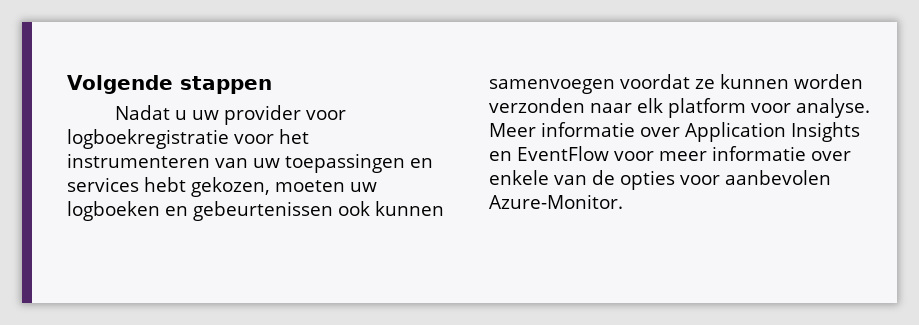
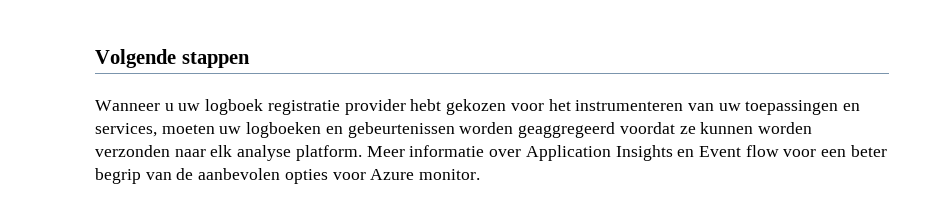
- Nadat u uw provider voor logboekregistratie voor het instrumenteren van uw toepassingen en services hebt gekozen, moeten uw logboeken en gebeurtenissen ook kunnen samenvoegen voordat ze kunnen worden verzonden naar elk platform voor analyse.
+ Wanneer u uw logboek registratie provider hebt gekozen voor het instrumenteren van uw toepassingen en services, moeten uw logboeken en gebeurtenissen worden geaggregeerd voordat ze kunnen worden verzonden naar elk analyse platform.
- Meer informatie over Application Insights en EventFlow voor meer informatie over enkele van de opties voor aanbevolen Azure-Monitor.
+ Meer informatie over Application Insights en Event flow voor een beter begrip van de aanbevolen opties voor Azure monitor.

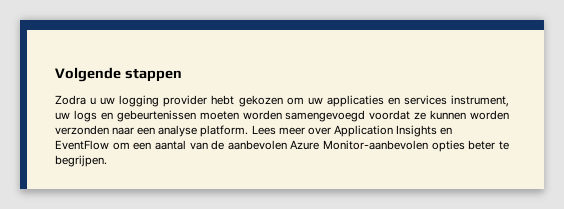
- Wanneer u uw logboek registratie provider hebt gekozen voor het instrumenteren van uw toepassingen en services, moeten uw logboeken en gebeurtenissen worden geaggregeerd voordat ze kunnen worden verzonden naar elk analyse platform.
+ Zodra u uw logging provider hebt gekozen om uw applicaties en services instrument, uw logs en gebeurtenissen moeten worden samengevoegd voordat ze kunnen worden verzonden naar een analyse platform.
- Meer informatie over Application Insights en Event flow voor een beter begrip van de aanbevolen opties voor Azure monitor.
+ Lees meer over Application Insights en EventFlow om een aantal van de aanbevolen Azure Monitor-aanbevolen opties beter te begrijpen.

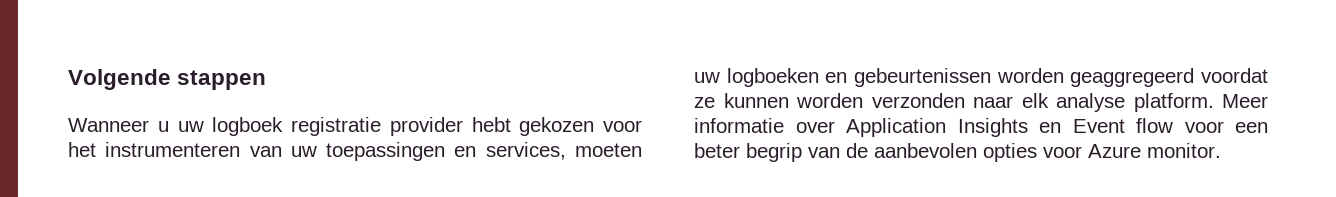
- Zodra u uw logging provider hebt gekozen om uw applicaties en services instrument, uw logs en gebeurtenissen moeten worden samengevoegd voordat ze kunnen worden verzonden naar een analyse platform.
+ Wanneer u uw logboek registratie provider hebt gekozen voor het instrumenteren van uw toepassingen en services, moeten uw logboeken en gebeurtenissen worden geaggregeerd voordat ze kunnen worden verzonden naar elk analyse platform.
- Lees meer over Application Insights en EventFlow om een aantal van de aanbevolen Azure Monitor-aanbevolen opties beter te begrijpen.
+ Meer informatie over Application Insights en Event flow voor een beter begrip van de aanbevolen opties voor Azure monitor.

